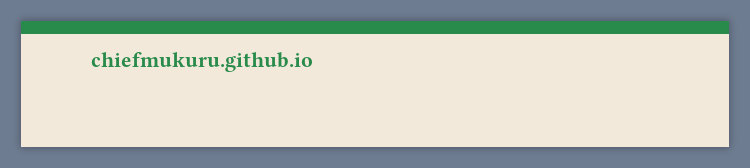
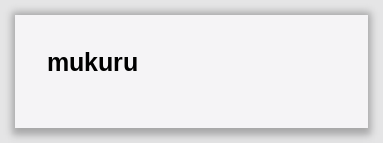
- chiefmukuru.github.io
+ mukuru

